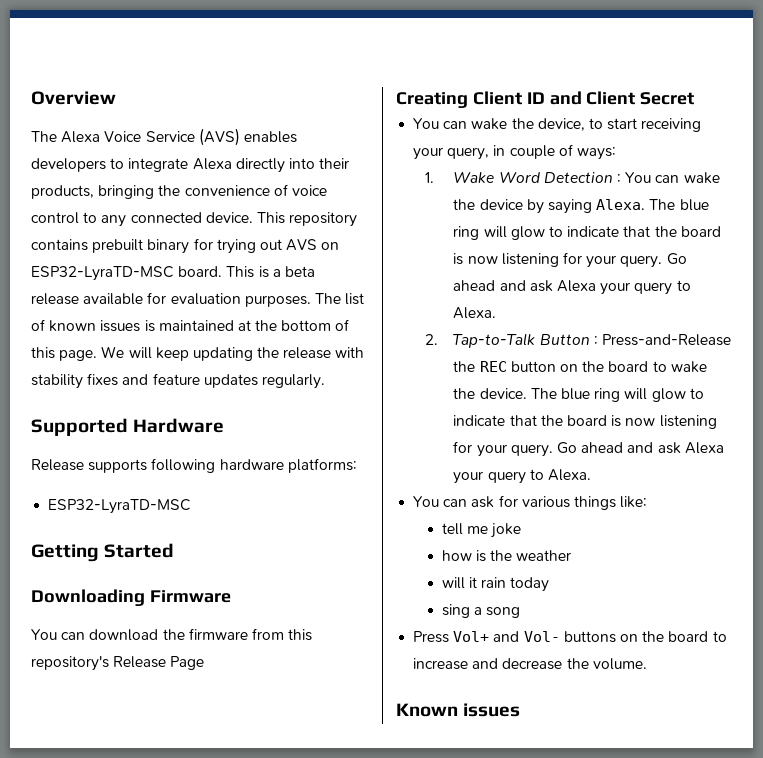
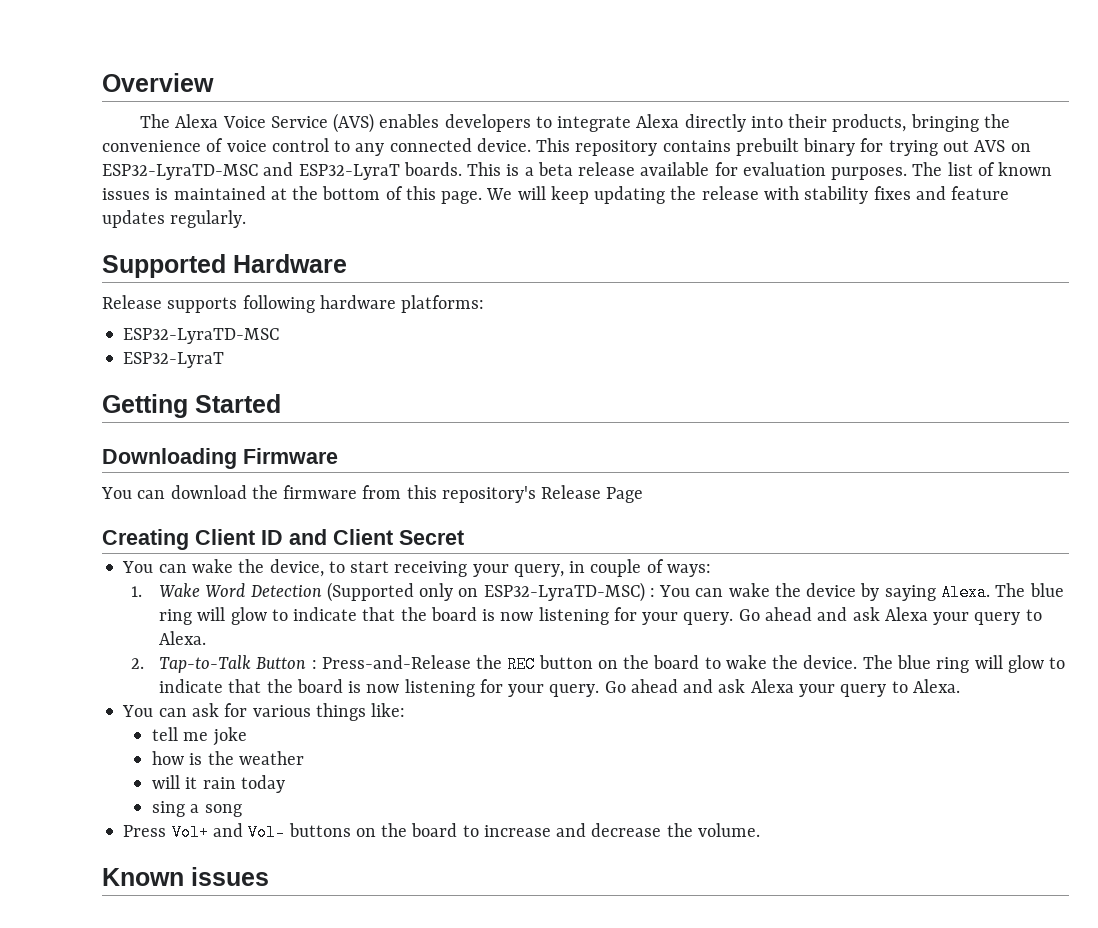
- This repository contains prebuilt binary for trying out AVS on ESP32-LyraTD-MSC board.
+ This repository contains prebuilt binary for trying out AVS on ESP32-LyraTD-MSC and ESP32-LyraT boards.
  Release supports following hardware platforms:
  ESP32-LyraTD-MSC
+ ESP32-LyraT
- 1. Wake Word Detection : You can wake the device by saying Alexa.
+ 1. Wake Word Detection (Supported only on ESP32-LyraTD-MSC) : You can wake the device by saying Alexa.

